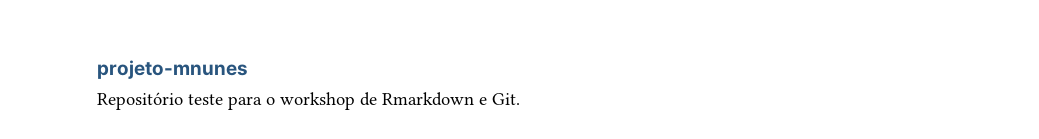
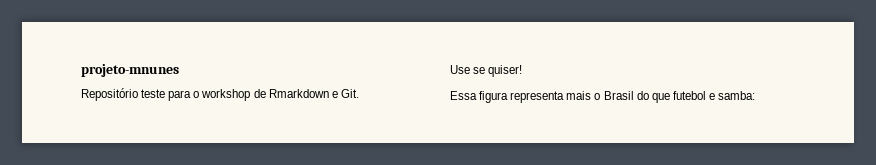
+ Use se quiser!
+ Essa figura representa mais o Brasil do que futebol e samba:

